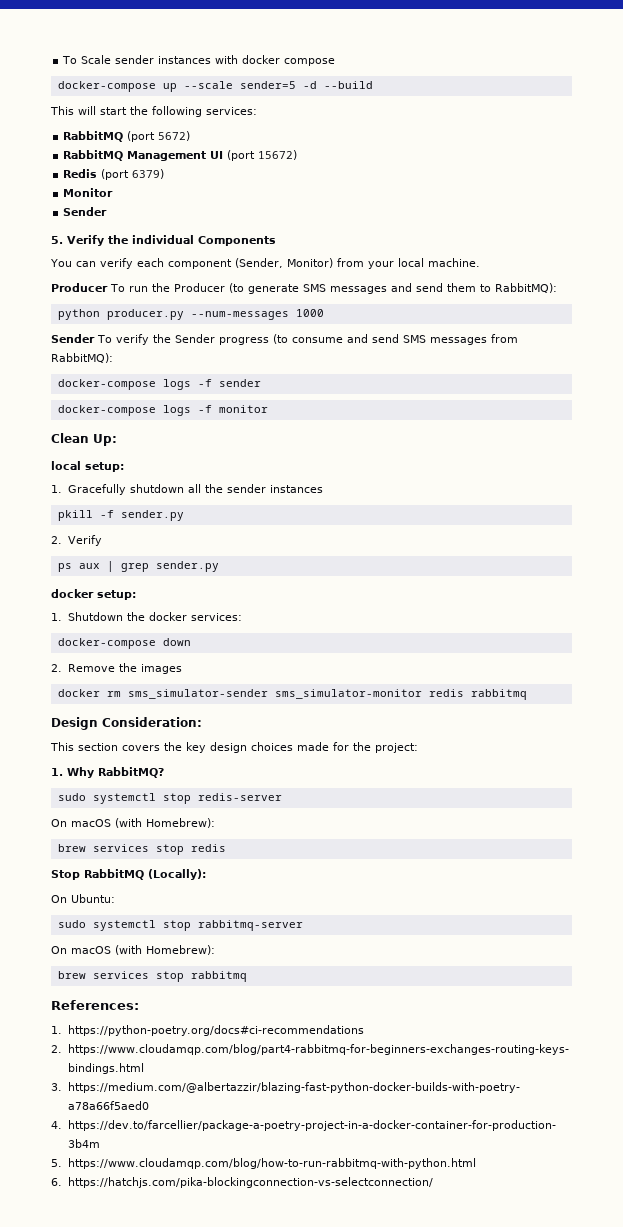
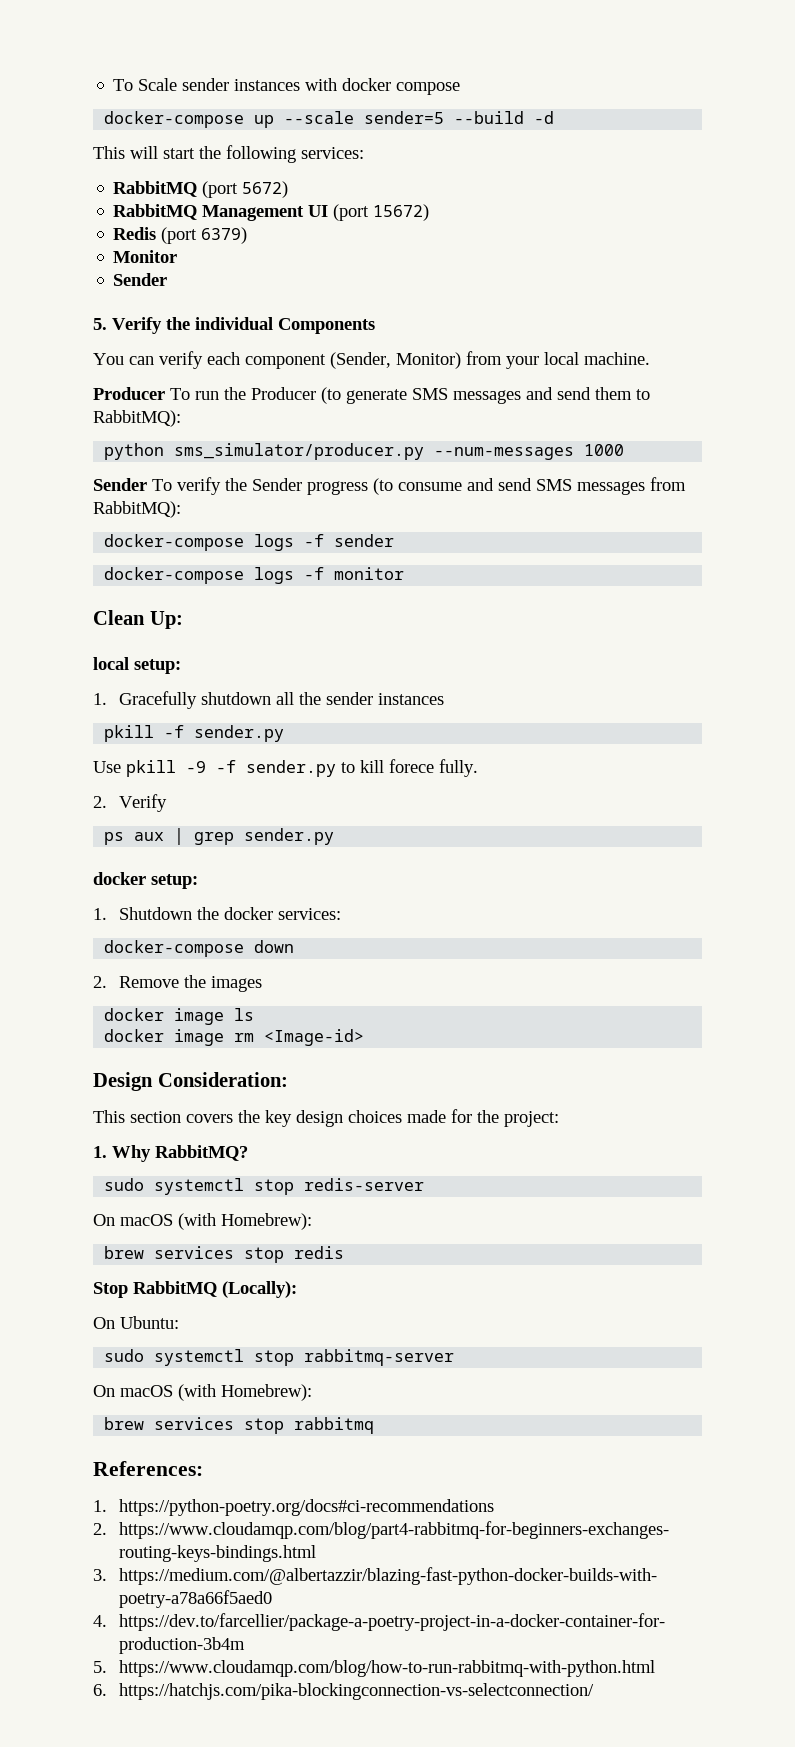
- docker-compose up --scale sender=5 -d --build
+ docker-compose up --scale sender=5 --build -d
- python producer.py --num-messages 1000
+ python sms_simulator/producer.py --num-messages 1000
+ Use pkill -9 -f sender.py to kill forece fully.
- docker rm sms_simulator-sender sms_simulator-monitor redis rabbitmq
+ docker image ls
+ docker image rm <Image-id>

